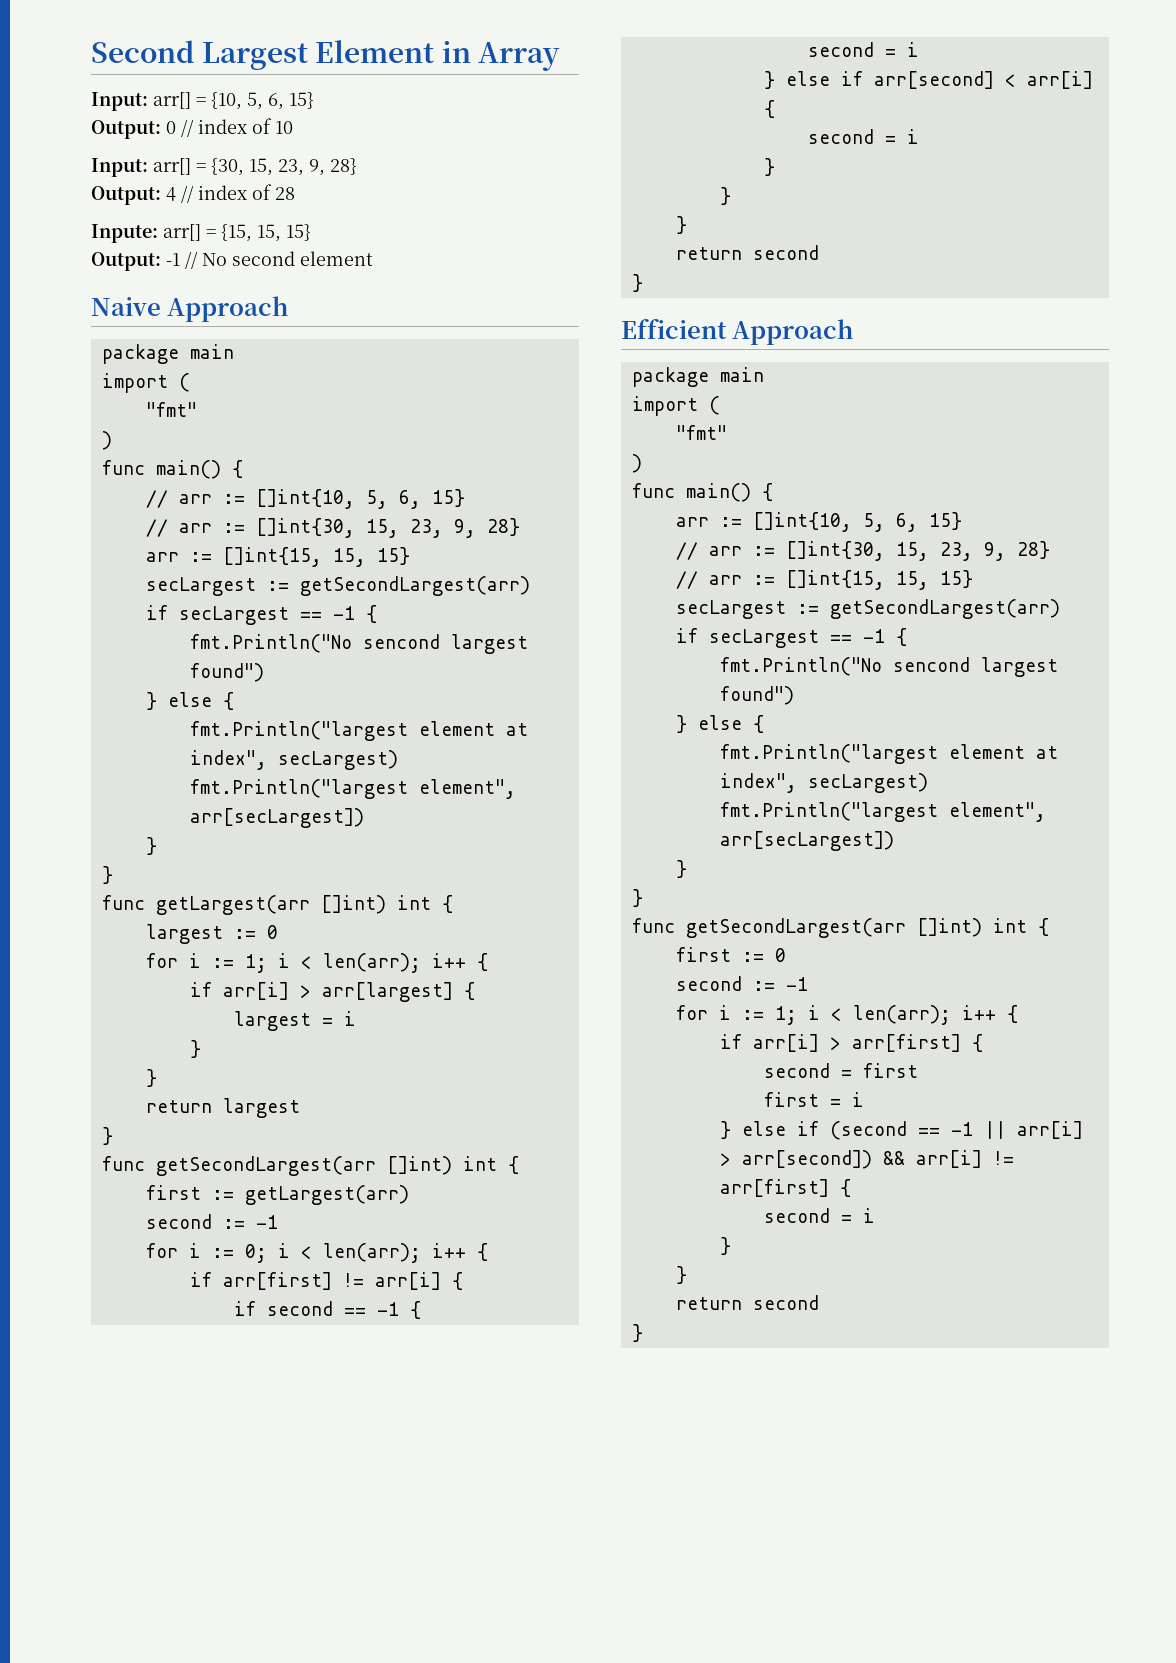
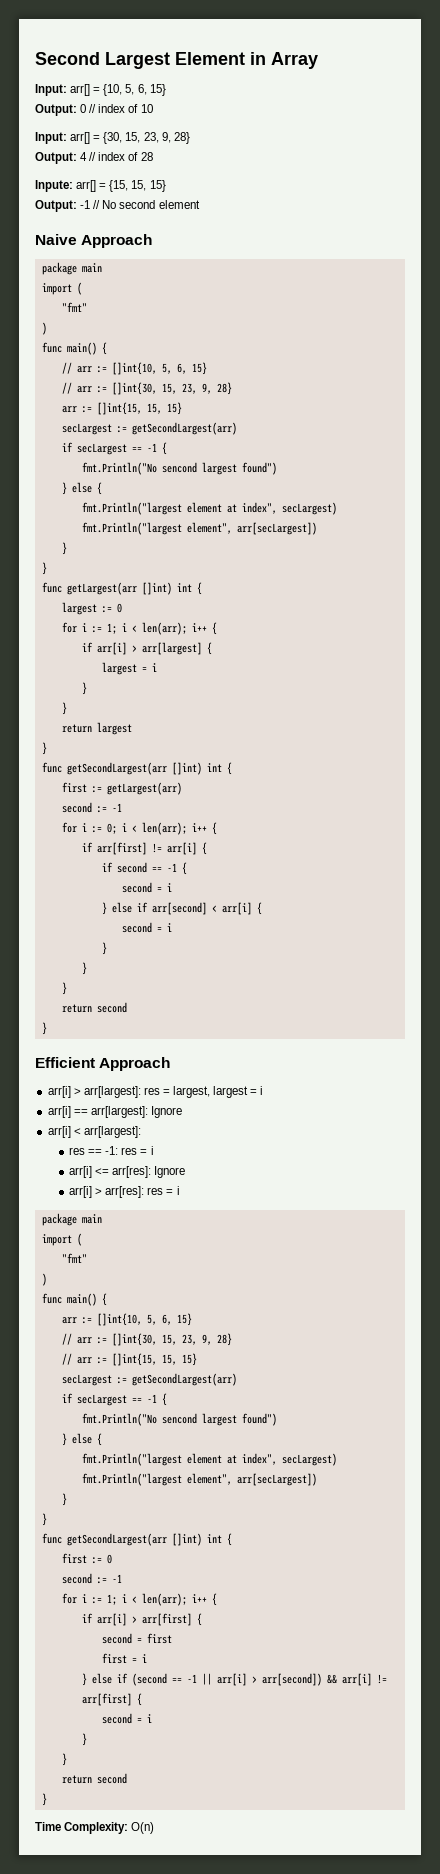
+ arr[i] > arr[largest]: res = largest, largest = i
+ arr[i] == arr[largest]: Ignore
+ arr[i] < arr[largest]:
+ res == -1: res = i
+ arr[i] <= arr[res]: Ignore
+ arr[i] > arr[res]: res = i
+ Time Complexity: O(n)

